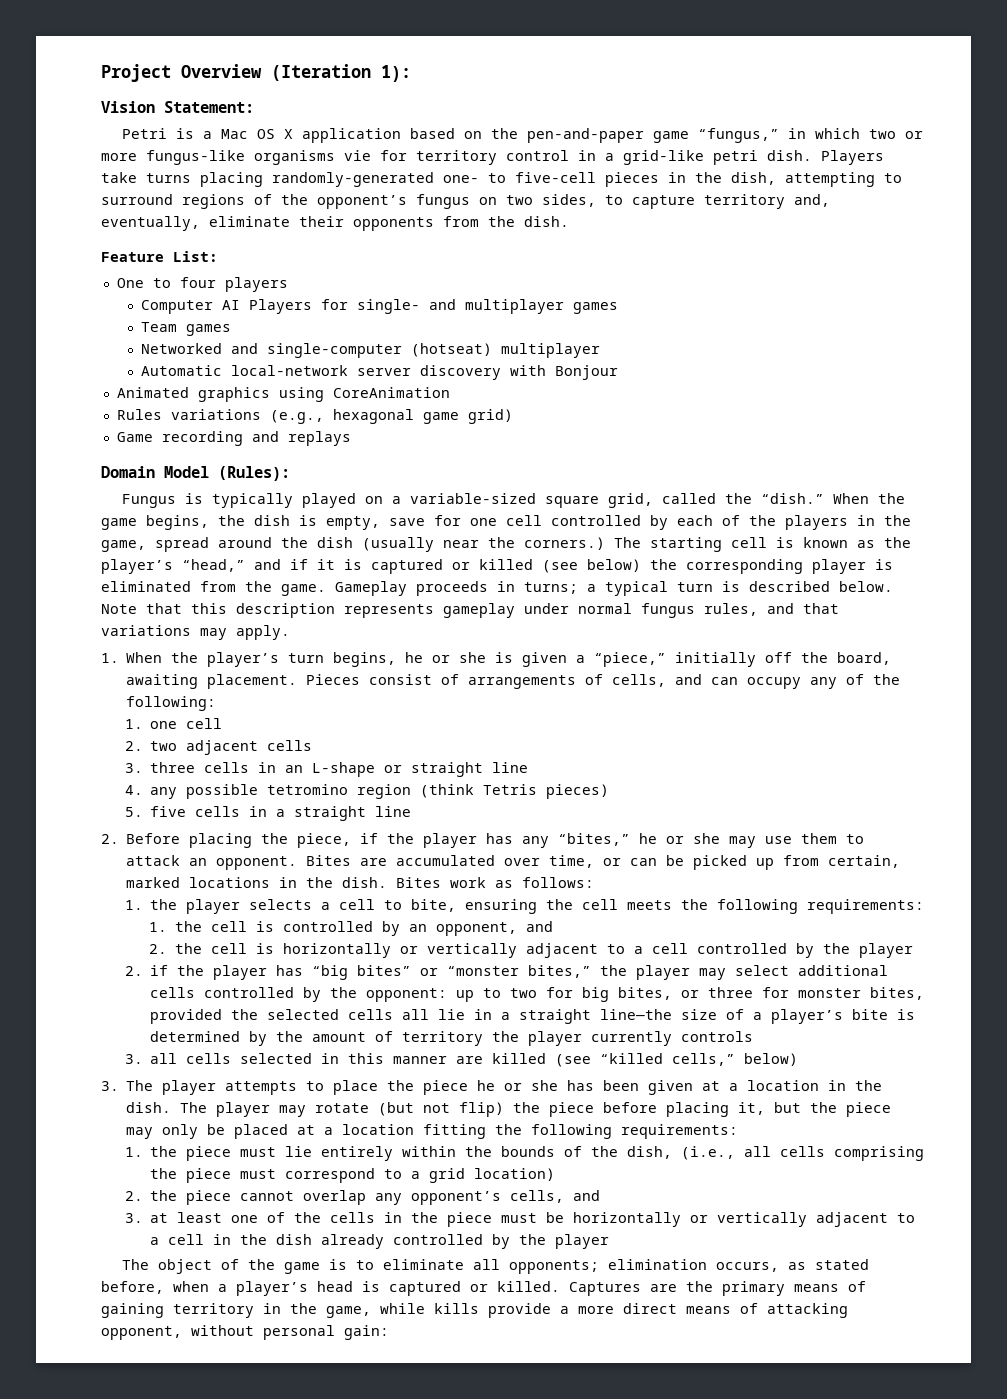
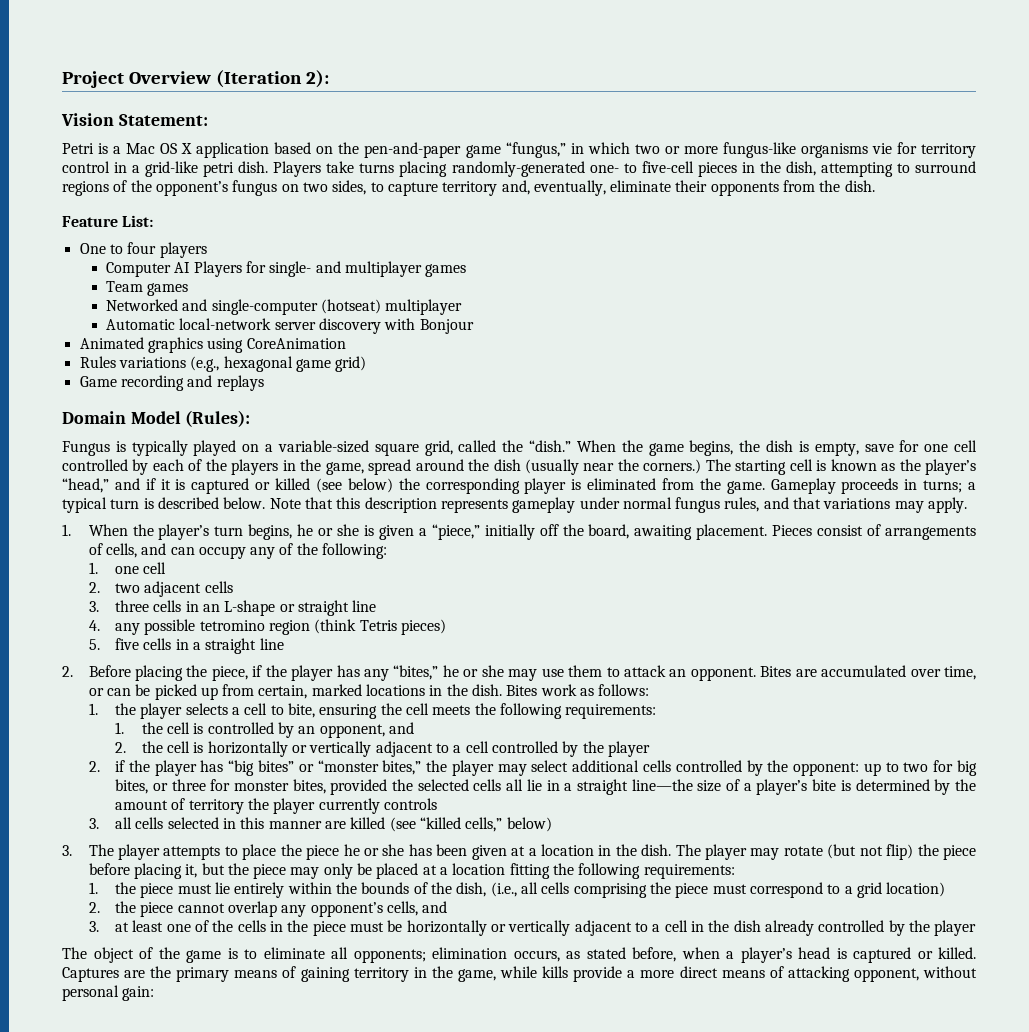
- Project Overview (Iteration 1):
+ Project Overview (Iteration 2):

